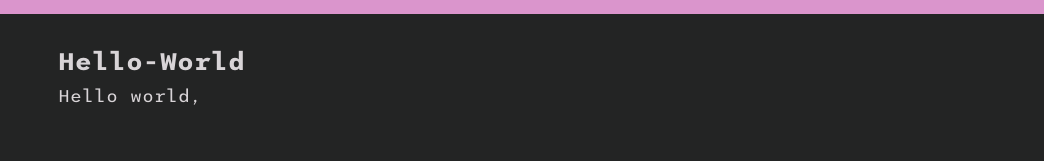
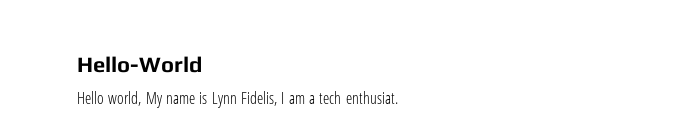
- Hello world,
+ Hello world, My name is Lynn Fidelis, I am a tech enthusiat.

